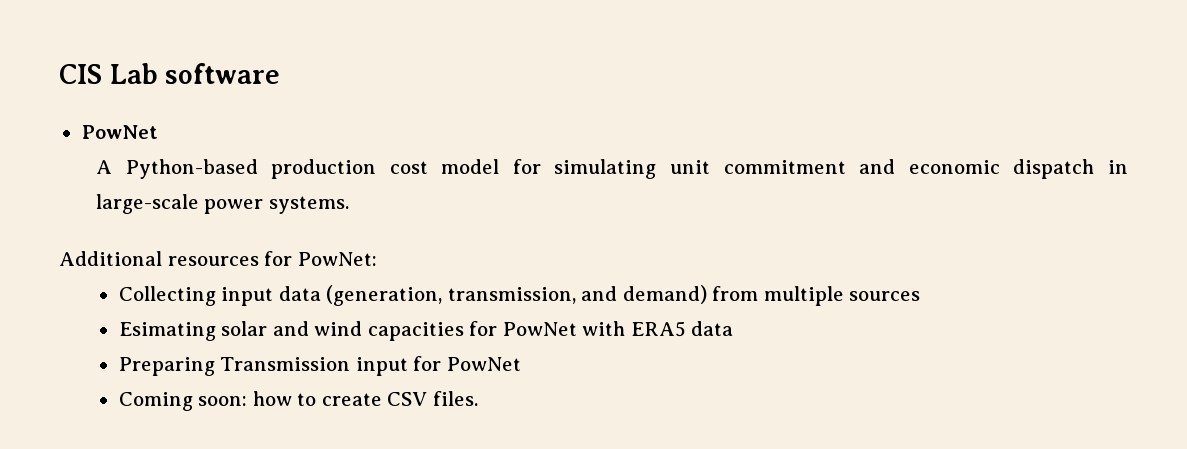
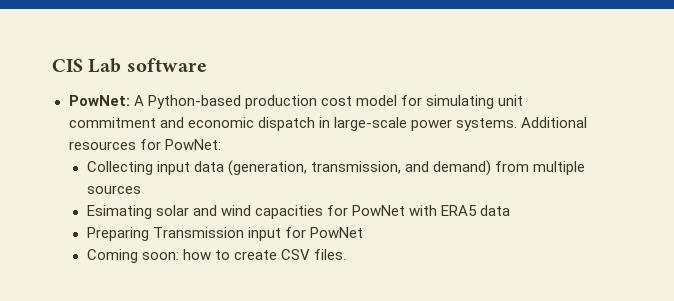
  CIS Lab software
- PowNet
- A Python-based production cost model for simulating unit commitment and economic dispatch in large-scale power systems.
- Additional resources for PowNet:
+ PowNet: A Python-based production cost model for simulating unit commitment and economic dispatch in large-scale power systems. Additional resources for PowNet:

